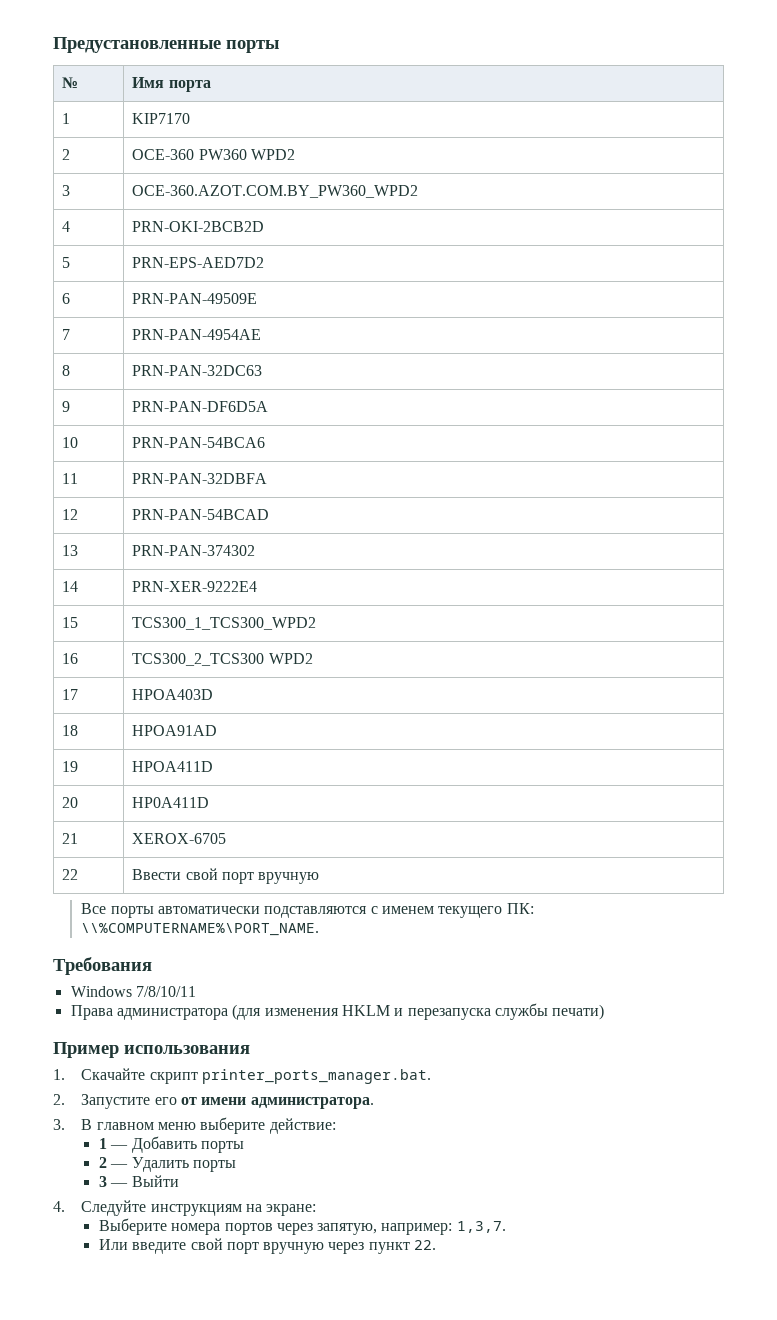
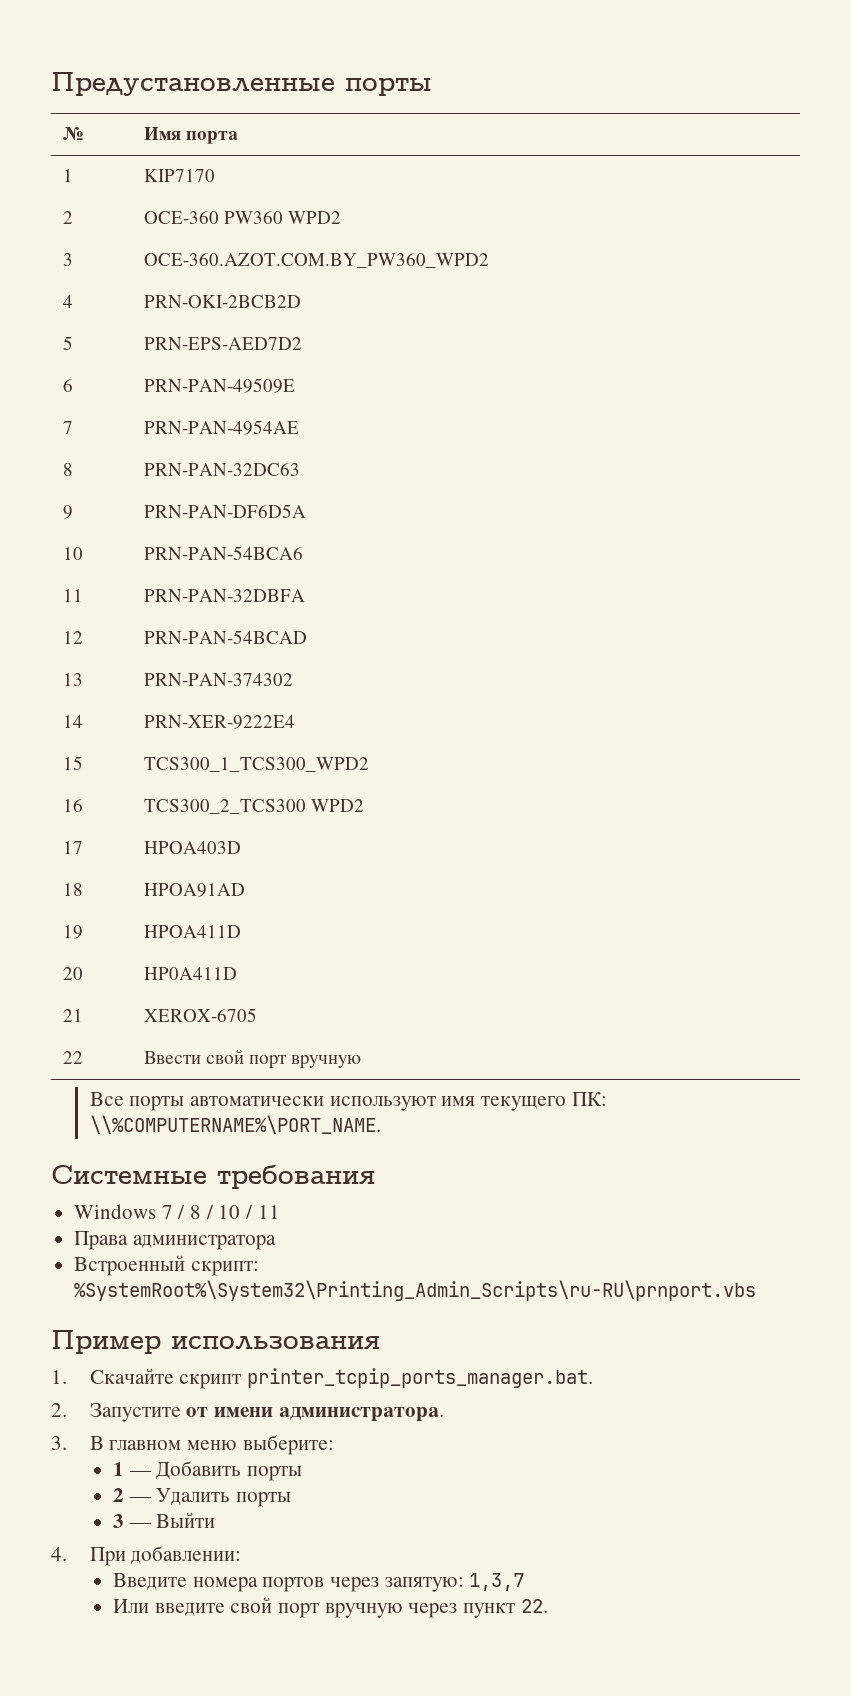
- Все порты автоматически подставляются с именем текущего ПК: \\%COMPUTERNAME%\PORT_NAME.
+ Все порты автоматически используют имя текущего ПК: \\%COMPUTERNAME%\PORT_NAME.
- Требования
+ Системные требования
- Windows 7/8/10/11
- Права администратора (для изменения HKLM и перезапуска службы печати)
+ Windows 7 / 8 / 10 / 11
+ Права администратора
+ Встроенный скрипт: %SystemRoot%\System32\Printing_Admin_Scripts\ru-RU\prnport.vbs
- 1. Скачайте скрипт printer_ports_manager.bat.
+ 1. Скачайте скрипт printer_tcpip_ports_manager.bat.
- 2. Запустите его от имени администратора.
+ 2. Запустите от имени администратора.
- 3. В главном меню выберите действие:
+ 3. В главном меню выберите:
- 4. Следуйте инструкциям на экране:
- Выберите номера портов через запятую, например: 1,3,7.
+ 4. При добавлении:
+ Введите номера портов через запятую: 1,3,7

